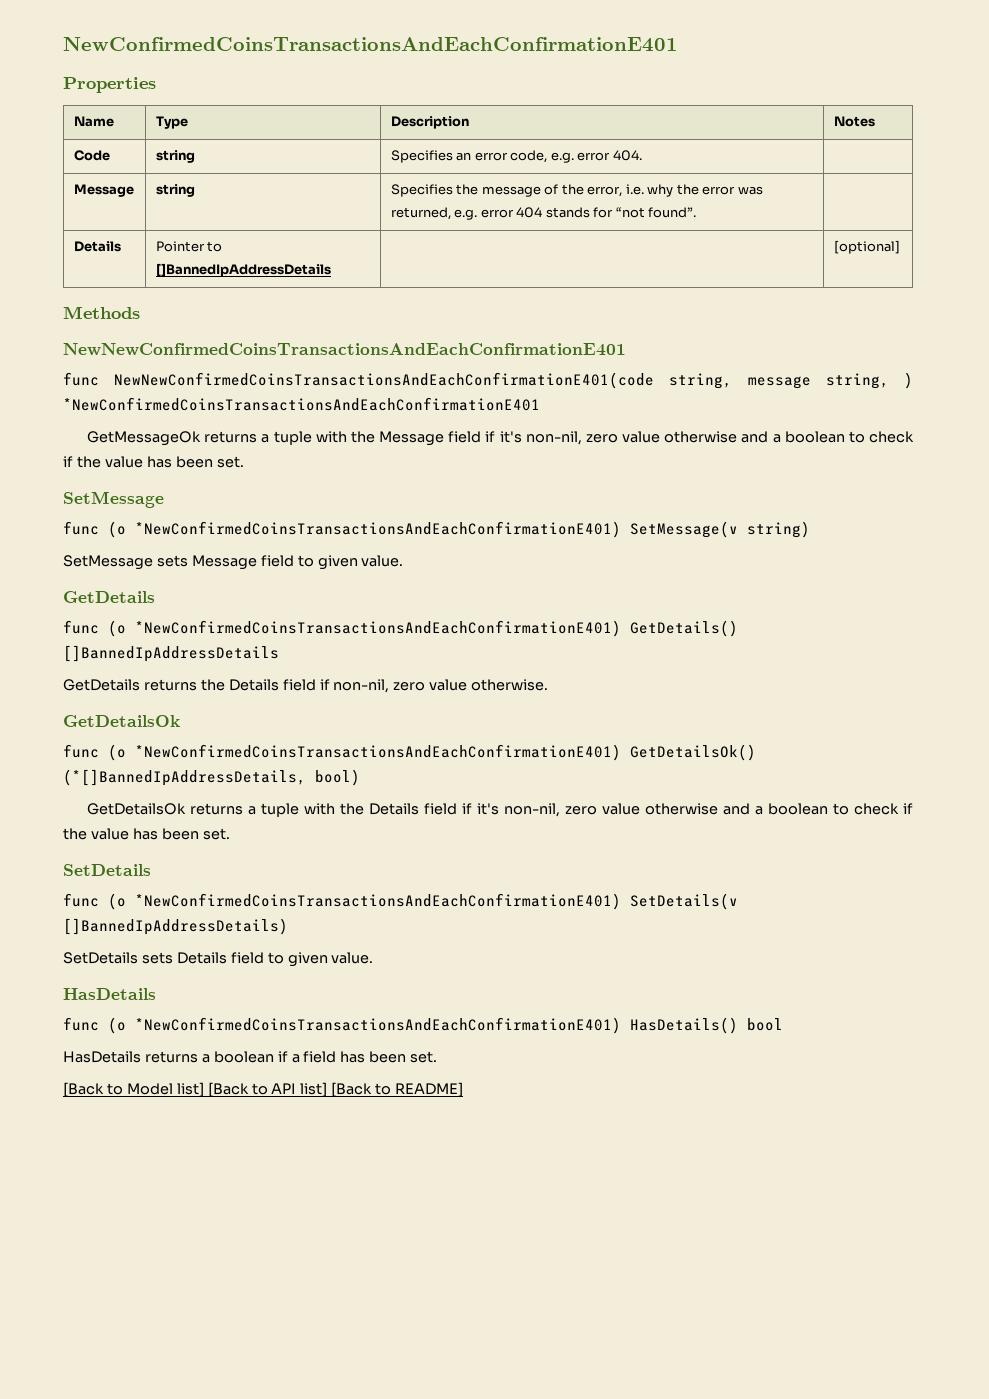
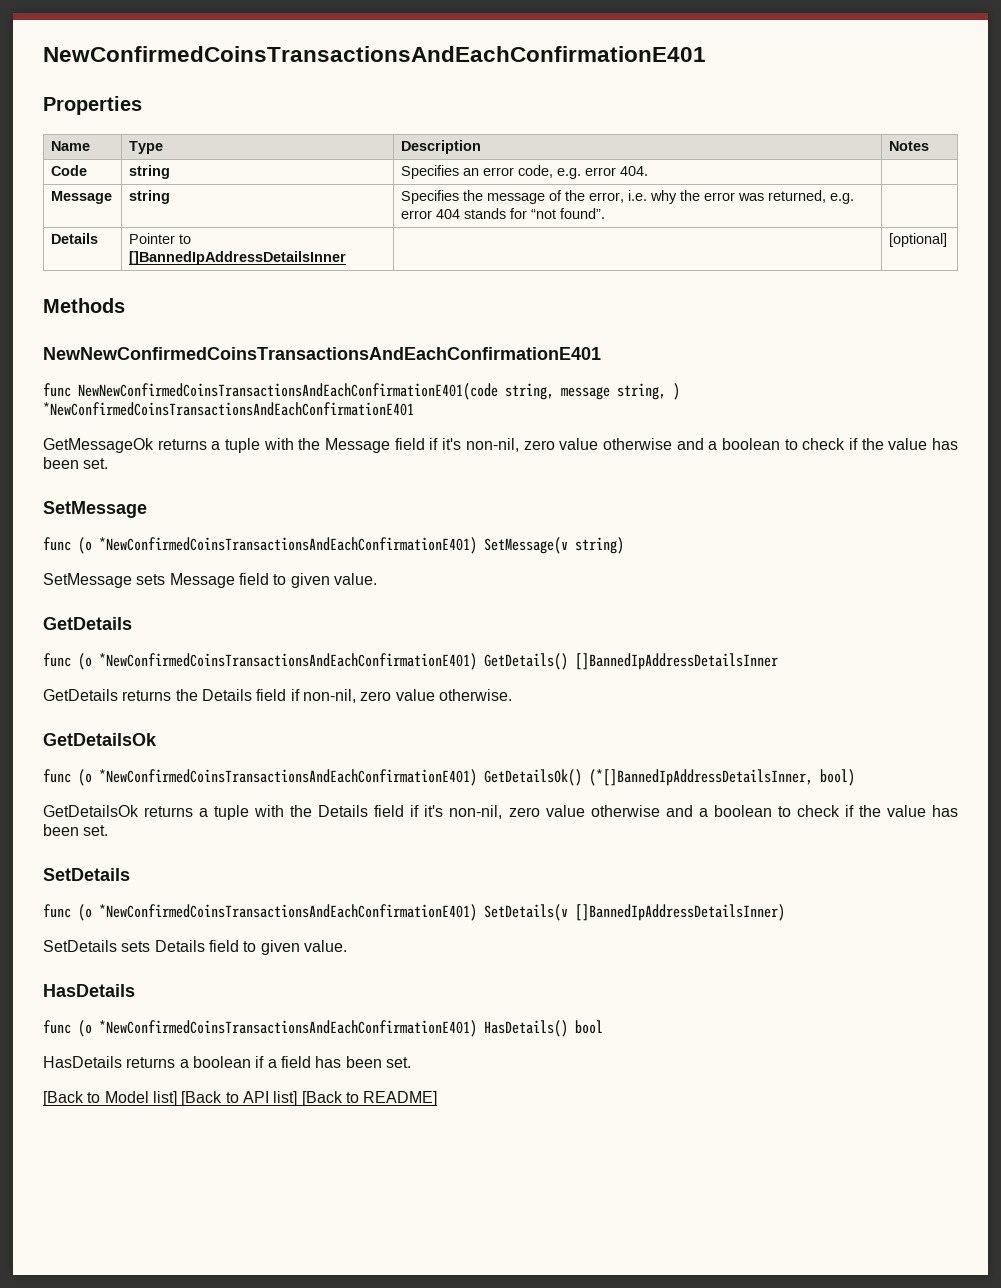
- Details | Pointer to []BannedIpAddressDetails | | [optional]
+ Details | Pointer to []BannedIpAddressDetailsInner | | [optional]
- func (o *NewConfirmedCoinsTransactionsAndEachConfirmationE401) GetDetails() []BannedIpAddressDetails
+ func (o *NewConfirmedCoinsTransactionsAndEachConfirmationE401) GetDetails() []BannedIpAddressDetailsInner
- func (o *NewConfirmedCoinsTransactionsAndEachConfirmationE401) GetDetailsOk() (*[]BannedIpAddressDetails, bool)
+ func (o *NewConfirmedCoinsTransactionsAndEachConfirmationE401) GetDetailsOk() (*[]BannedIpAddressDetailsInner, bool)
- func (o *NewConfirmedCoinsTransactionsAndEachConfirmationE401) SetDetails(v []BannedIpAddressDetails)
+ func (o *NewConfirmedCoinsTransactionsAndEachConfirmationE401) SetDetails(v []BannedIpAddressDetailsInner)

